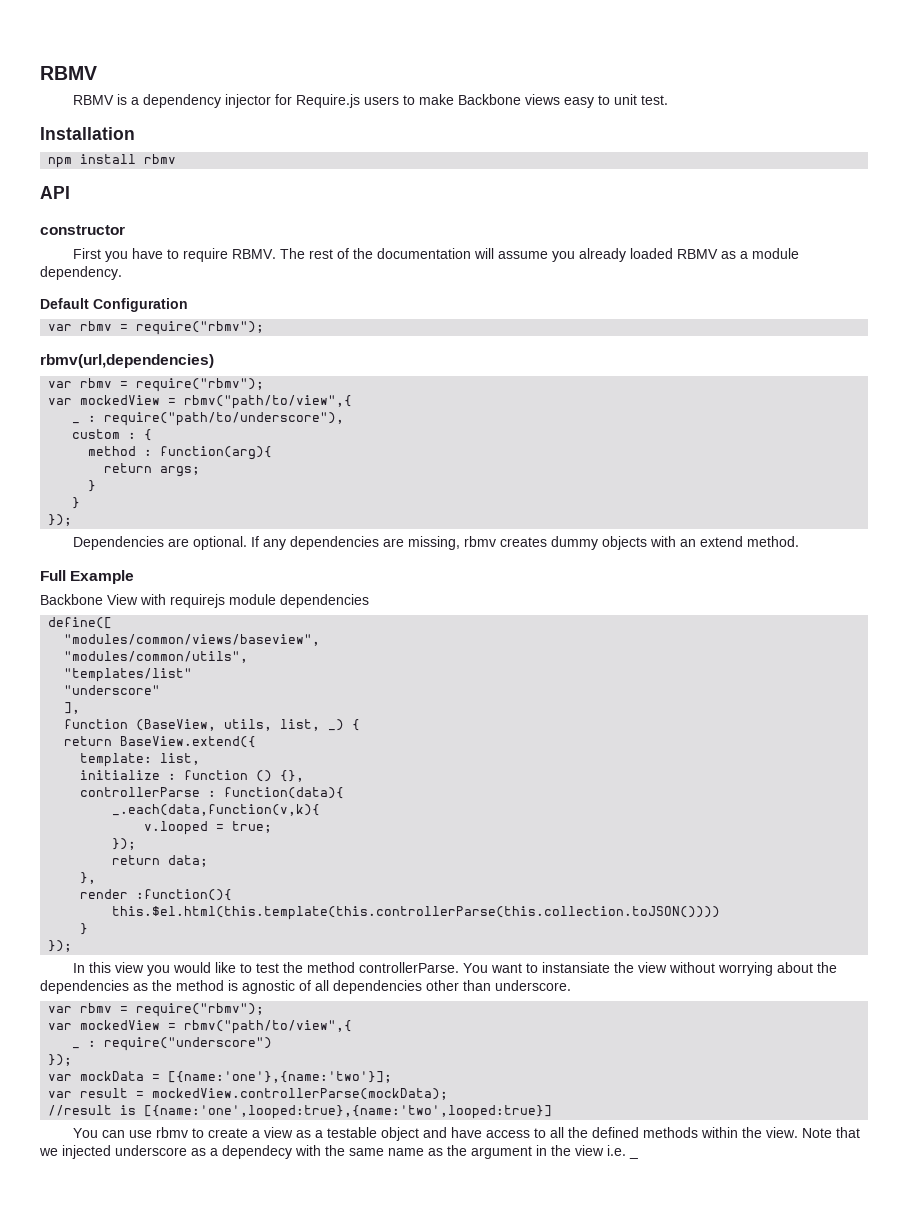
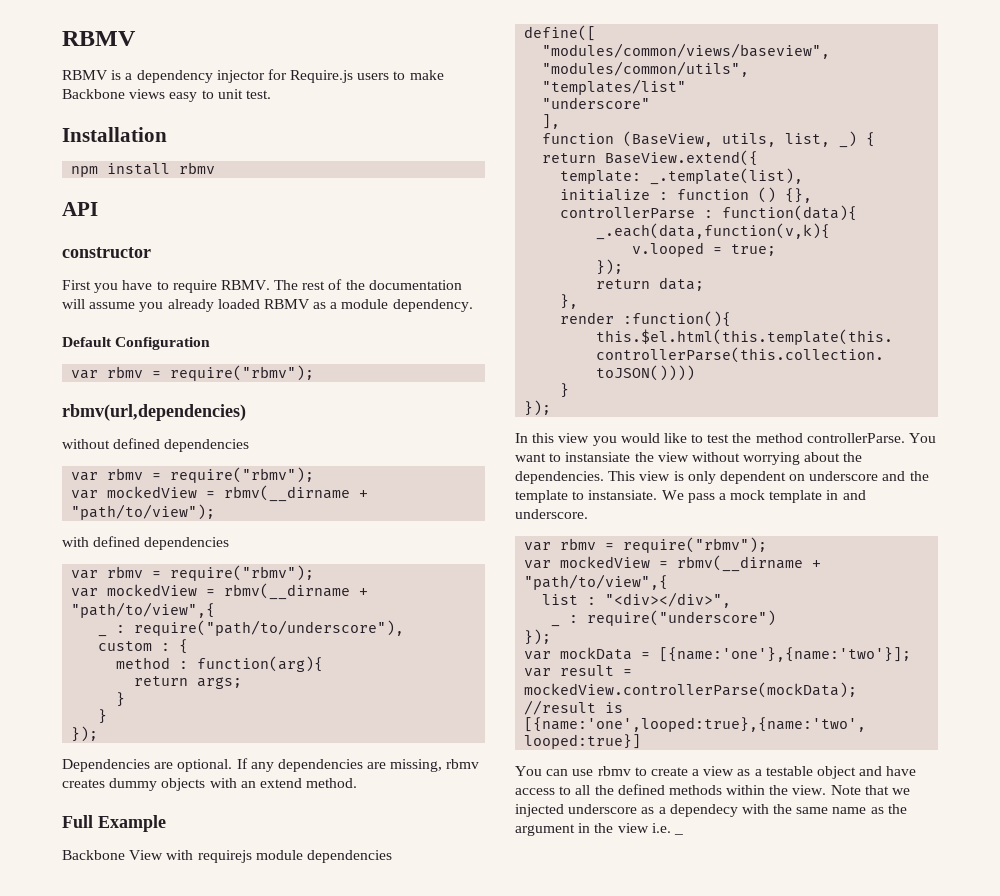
  rbmv(url,dependencies)
+ without defined dependencies
  var rbmv = require("rbmv");
- var mockedView = rbmv("path/to/view",{
+ var mockedView = rbmv(__dirname + "path/to/view");
+ with defined dependencies
+ var rbmv = require("rbmv");
+ var mockedView = rbmv(__dirname + "path/to/view",{
- template: list,
+ template: _.template(list),
- You want to instansiate the view without worrying about the dependencies as the method is agnostic of all dependencies other than underscore.
+ You want to instansiate the view without worrying about the dependencies. This view is only dependent on underscore and the template to instansiate. We pass a mock template in and underscore.
  var rbmv = require("rbmv");
- var mockedView = rbmv("path/to/view",{
+ var mockedView = rbmv(__dirname + "path/to/view",{
+ list : "<div></div>",

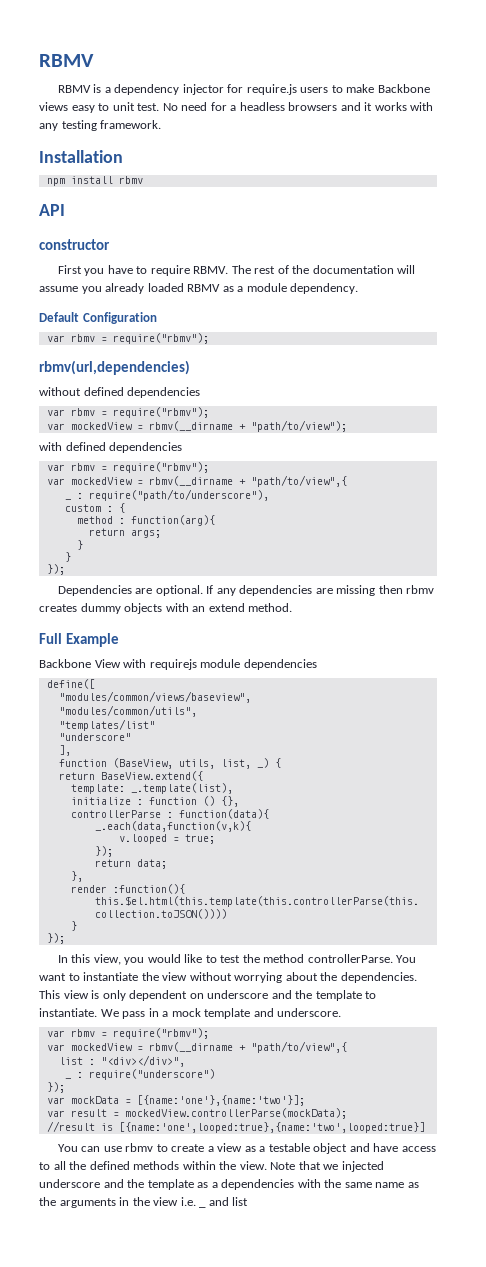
- RBMV is a dependency injector for Require.js users to make Backbone views easy to unit test.
+ RBMV is a dependency injector for require.js users to make Backbone views easy to unit test. No need for a headless browsers and it works with any testing framework.
- If any dependencies are missing, rbmv creates dummy objects with an extend method.
+ If any dependencies are missing then rbmv creates dummy objects with an extend method.
- In this view you would like to test the method controllerParse.
+ In this view, you would like to test the method controllerParse.
- You want to instansiate the view without worrying about the dependencies.
+ You want to instantiate the view without worrying about the dependencies.
- This view is only dependent on underscore and the template to instansiate.
+ This view is only dependent on underscore and the template to instantiate.
- We pass a mock template in and underscore.
+ We pass in a mock template and underscore.
- Note that we injected underscore as a dependecy with the same name as the argument in the view i.e. _
+ Note that we injected underscore and the template as a dependencies with the same name as the arguments in the view i.e. _ and list

